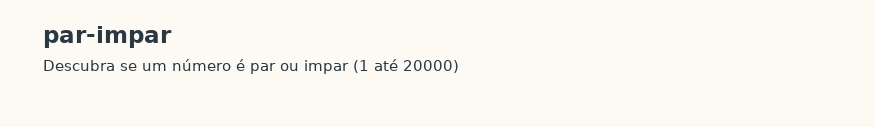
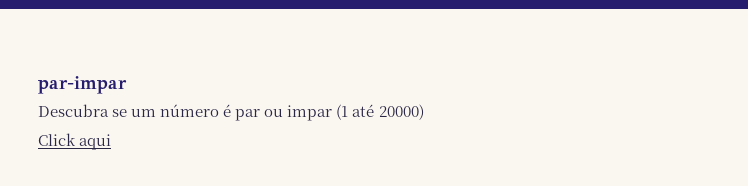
+ Click aqui

